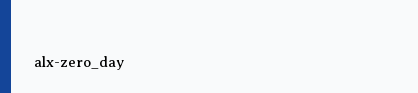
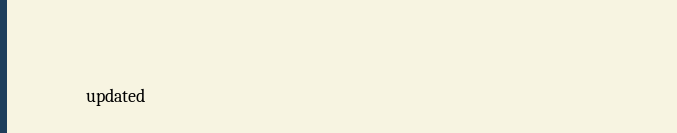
- alx-zero_day
+ updated

